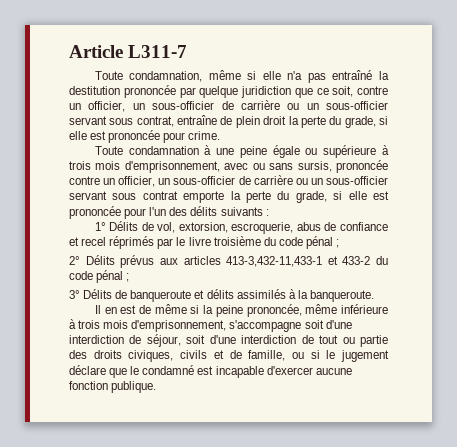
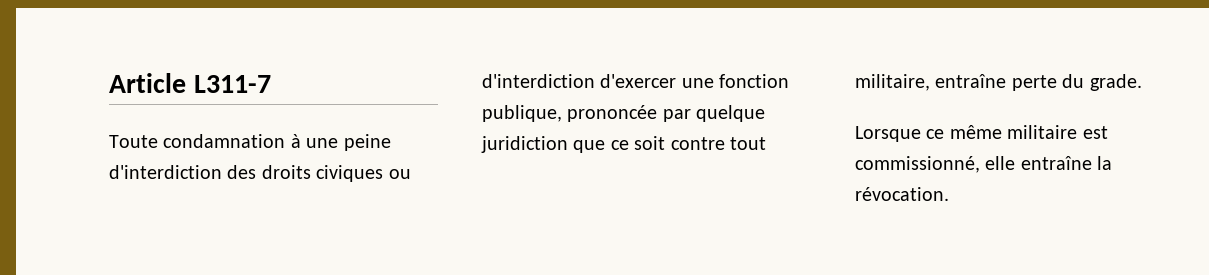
- Toute condamnation, même si elle n'a pas entraîné la destitution prononcée par quelque juridiction que ce soit, contre un officier, un sous-officier de carrière ou un sous-officier servant sous contrat, entraîne de plein droit la perte du grade, si elle est prononcée pour crime.
- Toute condamnation à une peine égale ou supérieure à trois mois d'emprisonnement, avec ou sans sursis, prononcée contre un officier, un sous-officier de carrière ou un sous-officier servant sous contrat emporte la perte du grade, si elle est prononcée pour l'un des délits suivants :
- 1° Délits de vol, extorsion, escroquerie, abus de confiance et recel réprimés par le livre troisième du code pénal ;
- 2° Délits prévus aux articles 413-3,432-11,433-1 et 433-2 du code pénal ;
- 3° Délits de banqueroute et délits assimilés à la banqueroute.
- Il en est de même si la peine prononcée, même inférieure à trois mois d'emprisonnement, s'accompagne soit d'une interdiction de séjour, soit d'une interdiction de tout ou partie des droits civiques, civils et de famille, ou si le jugement déclare que le condamné est incapable d'exercer aucune fonction publique.
+ Toute condamnation à une peine d'interdiction des droits civiques ou d'interdiction d'exercer une fonction publique, prononcée par quelque juridiction que ce soit contre tout militaire, entraîne perte du grade.
+ Lorsque ce même militaire est commissionné, elle entraîne la révocation.

